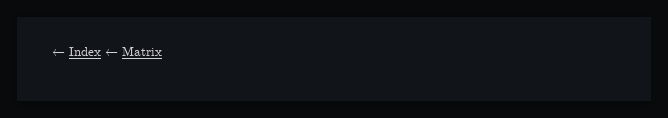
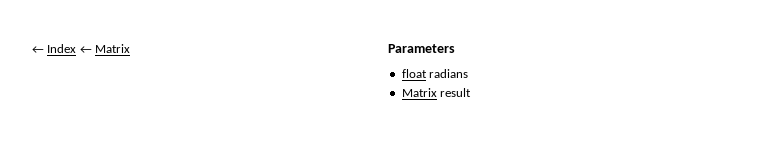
+ Parameters
+ float radians
+ Matrix result

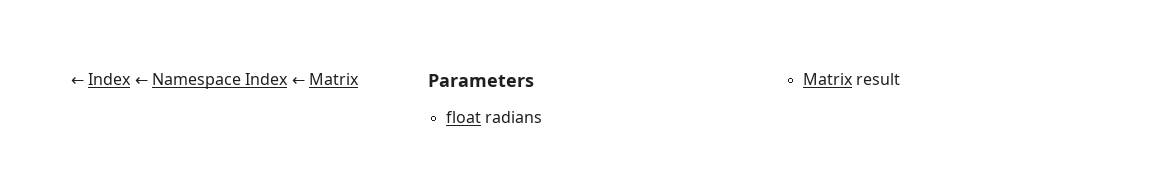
- ← Index ← Matrix
+ ← Index ← Namespace Index ← Matrix

